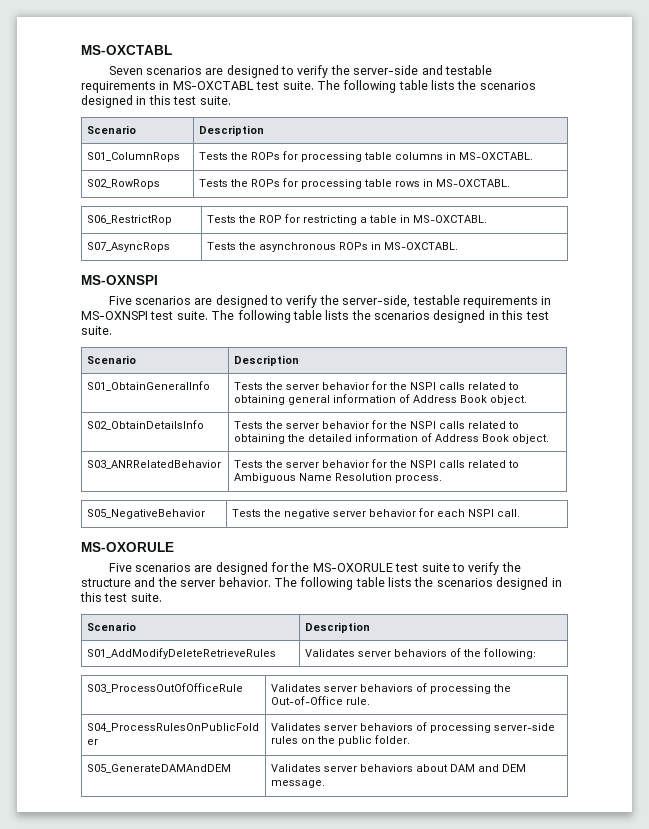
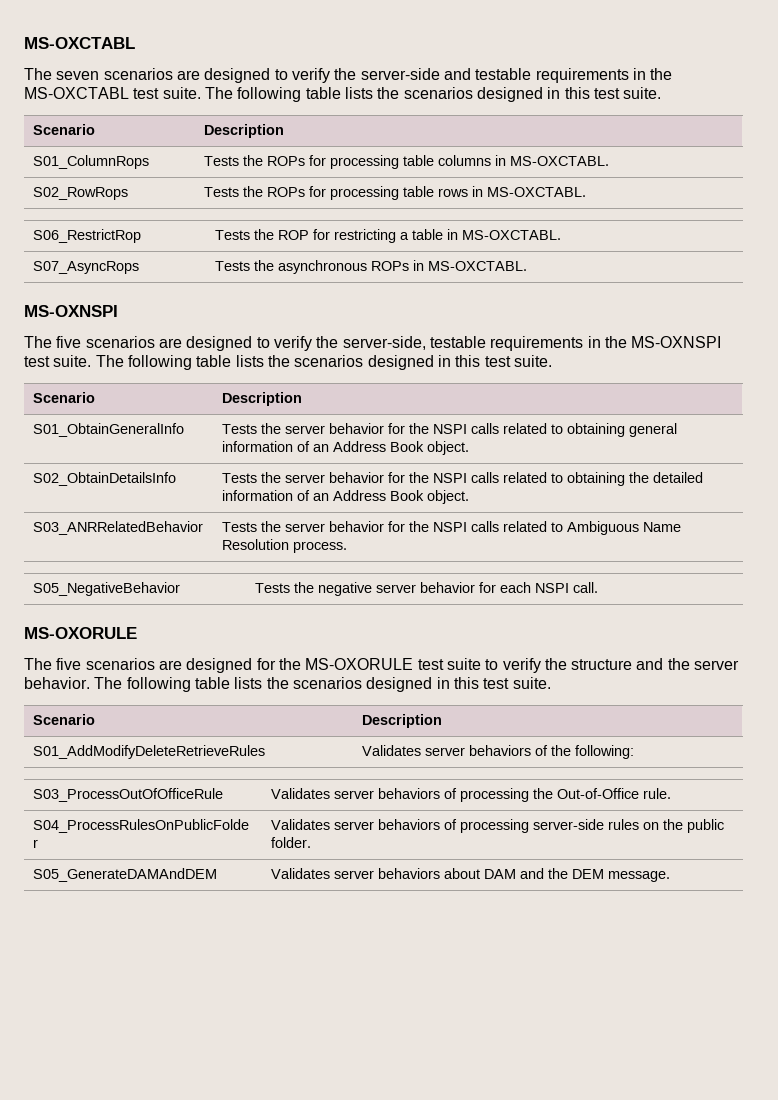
- Seven scenarios are designed to verify the server-side and testable requirements in MS-OXCTABL test suite.
+ The seven scenarios are designed to verify the server-side and testable requirements in the MS-OXCTABL test suite.
- Five scenarios are designed to verify the server-side, testable requirements in MS-OXNSPI test suite.
+ The five scenarios are designed to verify the server-side, testable requirements in the MS-OXNSPI test suite.
- S01_ObtainGeneralInfo | Tests the server behavior for the NSPI calls related to obtaining general information of Address Book object.
+ S01_ObtainGeneralInfo | Tests the server behavior for the NSPI calls related to obtaining general information of an Address Book object.
- S02_ObtainDetailsInfo | Tests the server behavior for the NSPI calls related to obtaining the detailed information of Address Book object.
+ S02_ObtainDetailsInfo | Tests the server behavior for the NSPI calls related to obtaining the detailed information of an Address Book object.
- Five scenarios are designed for the MS-OXORULE test suite to verify the structure and the server behavior.
+ The five scenarios are designed for the MS-OXORULE test suite to verify the structure and the server behavior.
- S05_GenerateDAMAndDEM | Validates server behaviors about DAM and DEM message.
+ S05_GenerateDAMAndDEM | Validates server behaviors about DAM and the DEM message.

